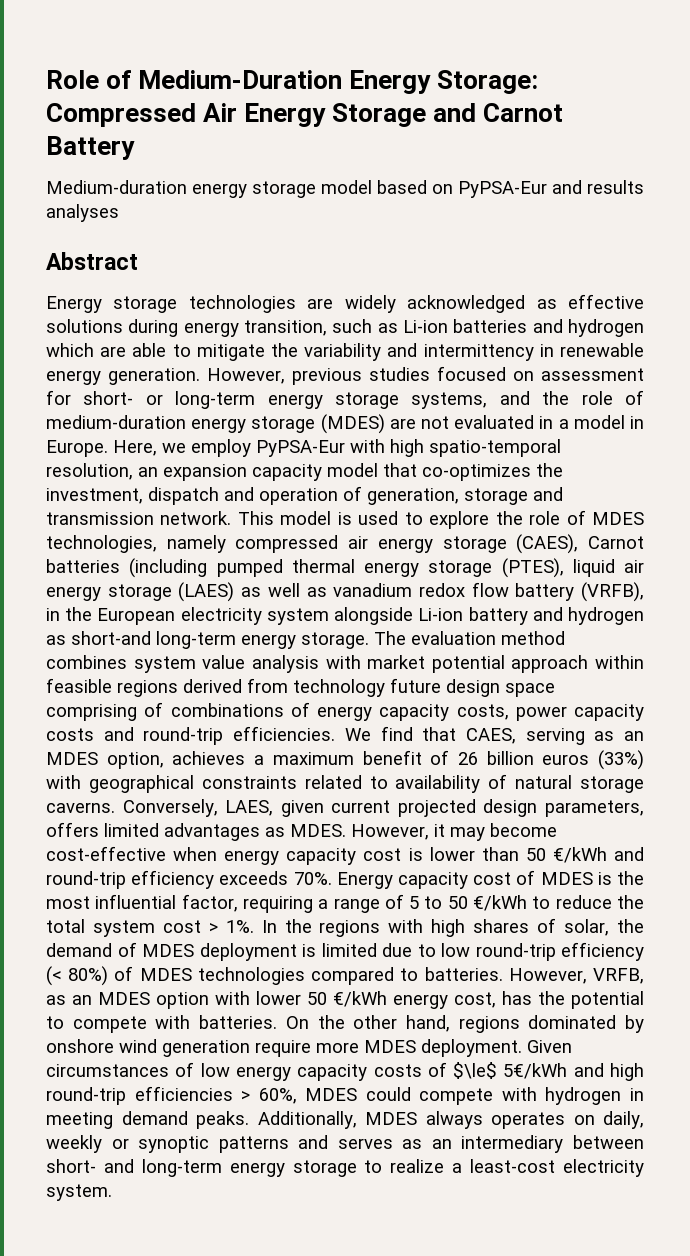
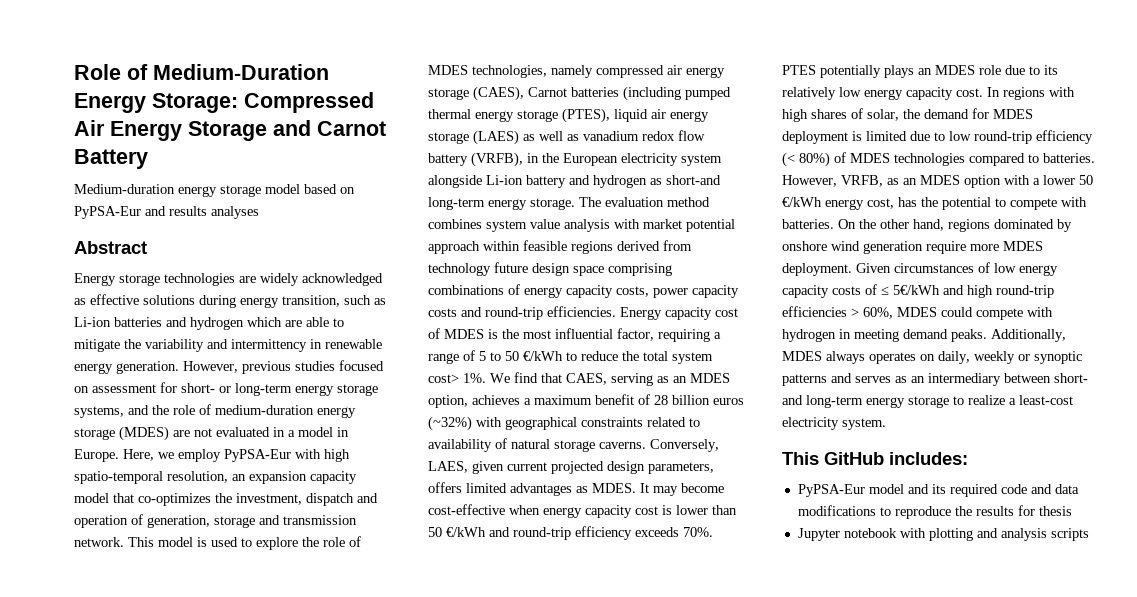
- The evaluation method combines system value analysis with market potential approach within feasible regions derived from technology future design space comprising of combinations of energy capacity costs, power capacity costs and round-trip efficiencies.
+ The evaluation method combines system value analysis with market potential approach within feasible regions derived from technology future design space comprising combinations of energy capacity costs, power capacity costs and round-trip efficiencies.
- We find that CAES, serving as an MDES option, achieves a maximum benefit of 26 billion euros (33%) with geographical constraints related to availability of natural storage caverns. Conversely, LAES, given current projected design parameters, offers limited advantages as MDES. However, it may become cost-effective when energy capacity cost is lower than 50 €/kWh and round-trip efficiency exceeds 70%.
- Energy capacity cost of MDES is the most influential factor, requiring a range of 5 to 50 €/kWh to reduce the total system cost > 1%. In the regions with high shares of solar, the demand of MDES deployment is limited due to low round-trip efficiency (< 80%) of MDES technologies compared to batteries.
+ Energy capacity cost of MDES is the most influential factor, requiring a range of 5 to 50 €/kWh to reduce the total system cost> 1%. We find that CAES, serving as an MDES option, achieves a maximum benefit of 28 billion euros (~32%) with geographical constraints related to availability of natural storage caverns. Conversely, LAES, given current projected design parameters, offers limited advantages as MDES. It may become cost-effective when energy capacity cost is lower than 50 €/kWh and round-trip efficiency exceeds 70%. PTES potentially plays an MDES role due to its relatively low energy capacity cost. In regions with high shares of solar, the demand for MDES deployment is limited due to low round-trip efficiency (< 80%) of MDES technologies compared to batteries.
- However, VRFB, as an MDES option with lower 50 €/kWh energy cost, has the potential to compete with batteries.
+ However, VRFB, as an MDES option with a lower 50 €/kWh energy cost, has the potential to compete with batteries.
- Given circumstances of low energy capacity costs of $\le$ 5€/kWh and high round-trip efficiencies > 60%, MDES could compete with hydrogen in meeting demand peaks.
+ Given circumstances of low energy capacity costs of ≤ 5€/kWh and high round-trip efficiencies > 60%, MDES could compete with hydrogen in meeting demand peaks.
+ This GitHub includes:
+ PyPSA-Eur model and its required code and data modifications to reproduce the results for thesis
+ Jupyter notebook with plotting and analysis scripts

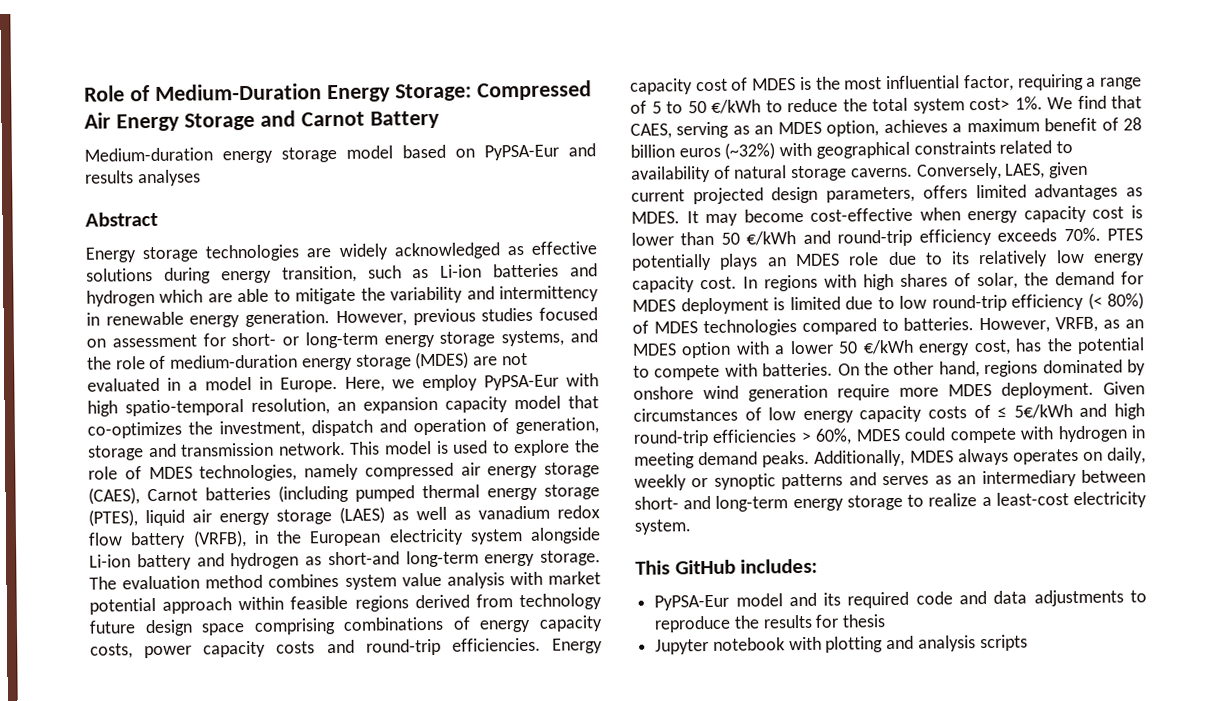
- PyPSA-Eur model and its required code and data modifications to reproduce the results for thesis
+ PyPSA-Eur model and its required code and data adjustments to reproduce the results for thesis

